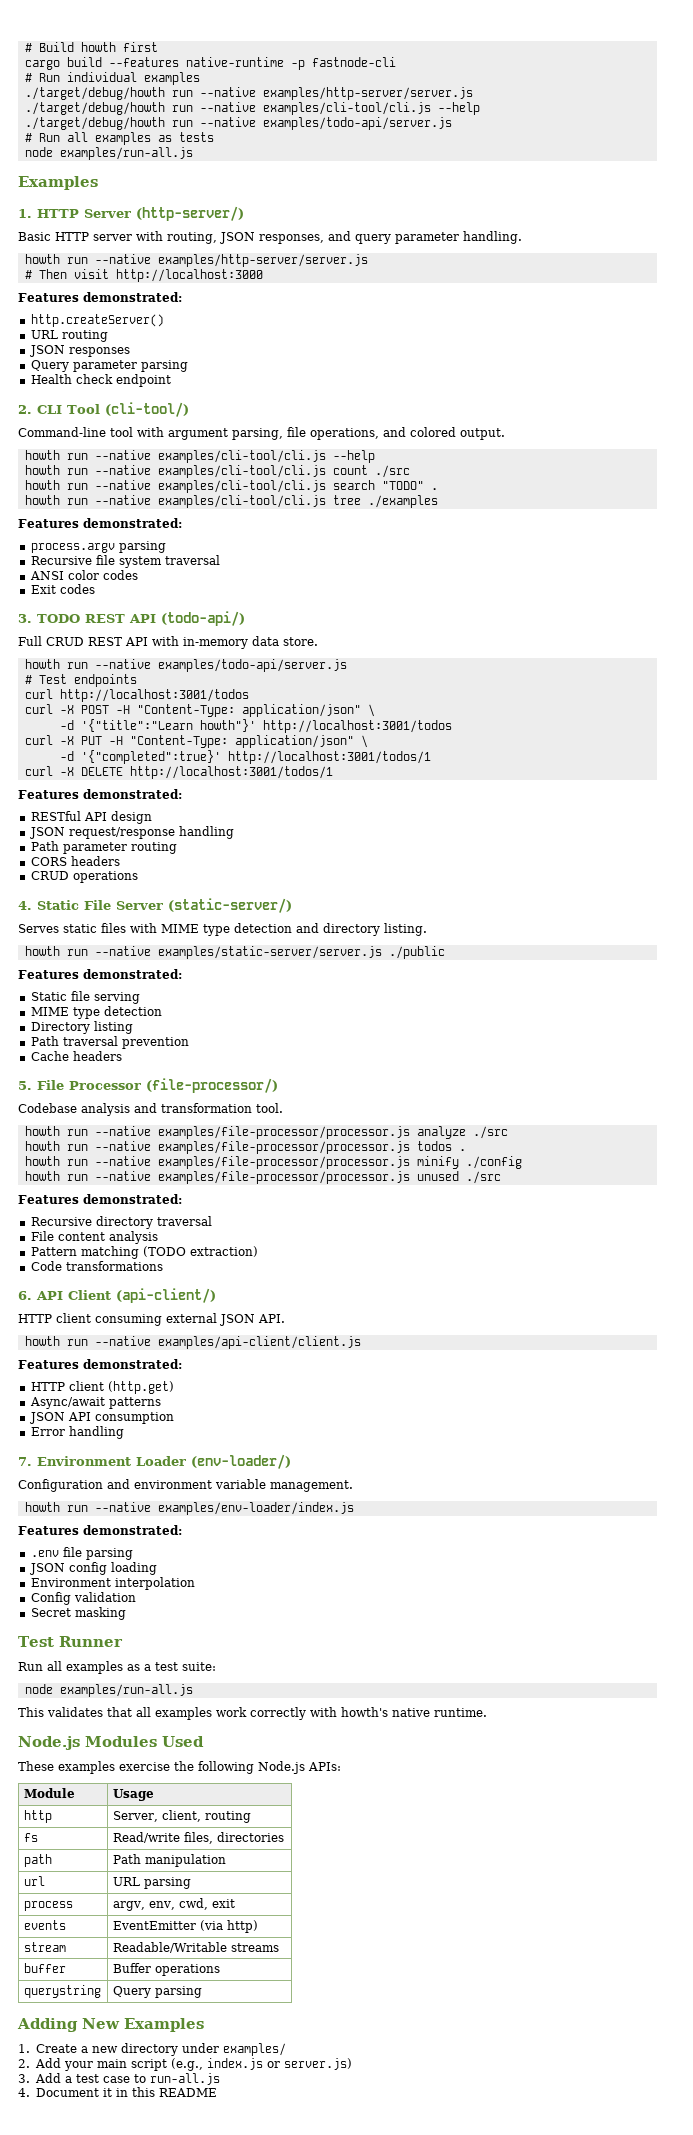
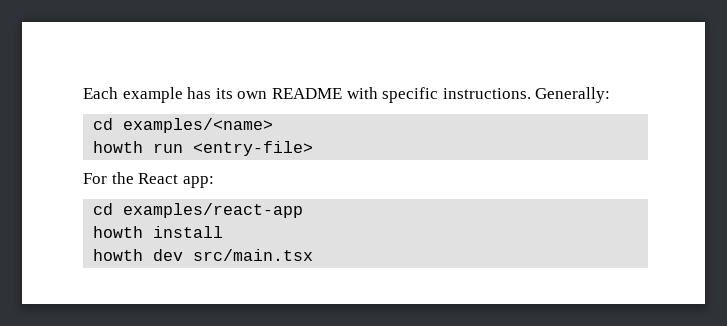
- # Build howth first
- cargo build --features native-runtime -p fastnode-cli
- # Run individual examples
- ./target/debug/howth run --native examples/http-server/server.js
- ./target/debug/howth run --native examples/cli-tool/cli.js --help
- ./target/debug/howth run --native examples/todo-api/server.js
- # Run all examples as tests
- node examples/run-all.js
- Examples
- 1. HTTP Server (http-server/)
- Basic HTTP server with routing, JSON responses, and query parameter handling.
- howth run --native examples/http-server/server.js
- # Then visit http://localhost:3000
- Features demonstrated:
- http.createServer()
- URL routing
- JSON responses
- Query parameter parsing
- Health check endpoint
- 2. CLI Tool (cli-tool/)
- Command-line tool with argument parsing, file operations, and colored output.
- howth run --native examples/cli-tool/cli.js --help
- howth run --native examples/cli-tool/cli.js count ./src
- howth run --native examples/cli-tool/cli.js search "TODO" .
- howth run --native examples/cli-tool/cli.js tree ./examples
- Features demonstrated:
- process.argv parsing
- Recursive file system traversal
- ANSI color codes
- Exit codes
- 3. TODO REST API (todo-api/)
- Full CRUD REST API with in-memory data store.
- howth run --native examples/todo-api/server.js
- # Test endpoints
- curl http://localhost:3001/todos
- curl -X POST -H "Content-Type: application/json" \
- -d '{"title":"Learn howth"}' http://localhost:3001/todos
- curl -X PUT -H "Content-Type: application/json" \
- -d '{"completed":true}' http://localhost:3001/todos/1
- curl -X DELETE http://localhost:3001/todos/1
- Features demonstrated:
- RESTful API design
- JSON request/response handling
- Path parameter routing
- CORS headers
- CRUD operations
- 4. Static File Server (static-server/)
- Serves static files with MIME type detection and directory listing.
- howth run --native examples/static-server/server.js ./public
- Features demonstrated:
- Static file serving
- MIME type detection
- Directory listing
- Path traversal prevention
- Cache headers
- 5. File Processor (file-processor/)
- Codebase analysis and transformation tool.
- howth run --native examples/file-processor/processor.js analyze ./src
- howth run --native examples/file-processor/processor.js todos .
- howth run --native examples/file-processor/processor.js minify ./config
- howth run --native examples/file-processor/processor.js unused ./src
- Features demonstrated:
- Recursive directory traversal
- File content analysis
- Pattern matching (TODO extraction)
- Code transformations
- 6. API Client (api-client/)
- HTTP client consuming external JSON API.
- howth run --native examples/api-client/client.js
- Features demonstrated:
- HTTP client (http.get)
- Async/await patterns
- JSON API consumption
- Error handling
- 7. Environment Loader (env-loader/)
- Configuration and environment variable management.
- howth run --native examples/env-loader/index.js
- Features demonstrated:
- .env file parsing
- JSON config loading
- Environment interpolation
- Config validation
- Secret masking
- Test Runner
- Run all examples as a test suite:
- node examples/run-all.js
- This validates that all examples work correctly with howth's native runtime.
- Node.js Modules Used
- These examples exercise the following Node.js APIs:
- Module | Usage
- http | Server, client, routing
- fs | Read/write files, directories
- path | Path manipulation
- url | URL parsing
- process | argv, env, cwd, exit
- events | EventEmitter (via http)
- stream | Readable/Writable streams
- buffer | Buffer operations
- querystring | Query parsing
- Adding New Examples
- 1. Create a new directory under examples/
- 2. Add your main script (e.g., index.js or server.js)
- 3. Add a test case to run-all.js
- 4. Document it in this README
+ Each example has its own README with specific instructions. Generally:
+ cd examples/<name>
+ howth run <entry-file>
+ For the React app:
+ cd examples/react-app
+ howth install
+ howth dev src/main.tsx

